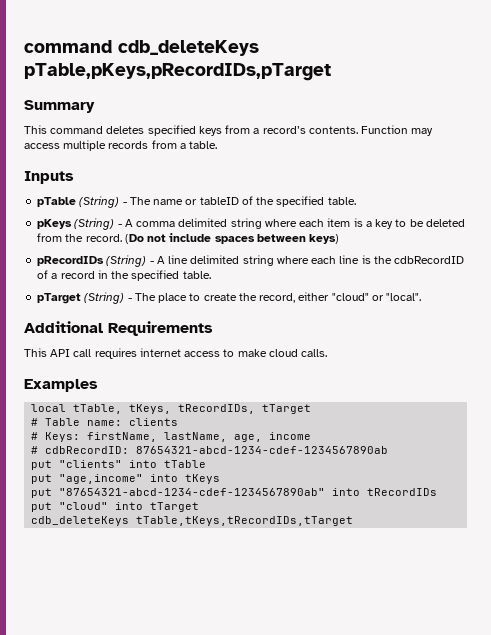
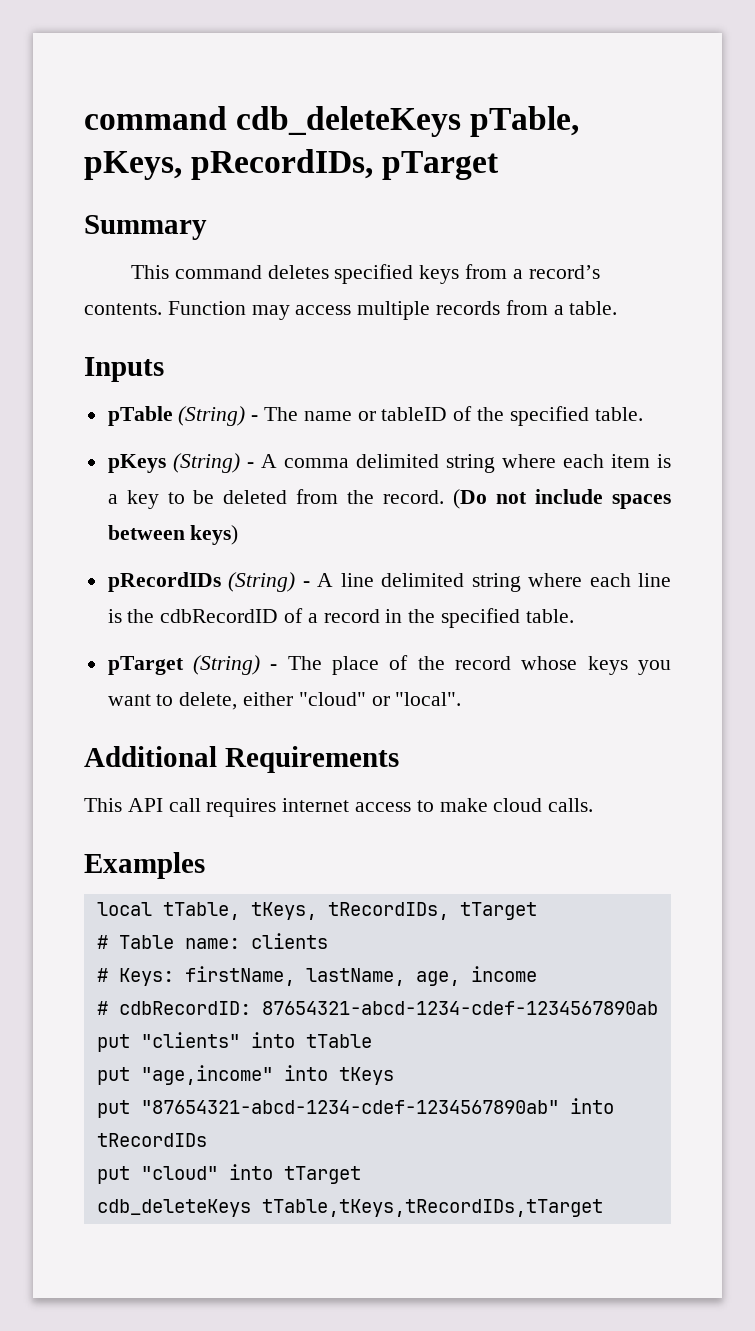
- command cdb_deleteKeys pTable,pKeys,pRecordIDs,pTarget
+ command cdb_deleteKeys pTable, pKeys, pRecordIDs, pTarget
- pTarget (String) - The place to create the record, either "cloud" or "local".
+ pTarget (String) - The place of the record whose keys you want to delete, either "cloud" or "local".

